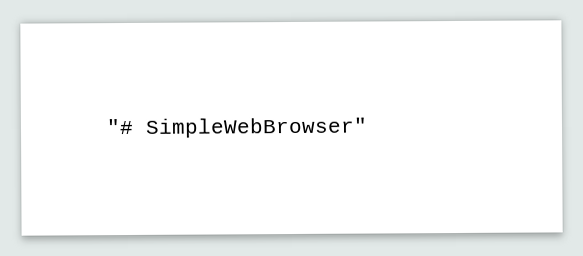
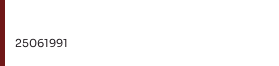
- "# SimpleWebBrowser"
+ 25061991

